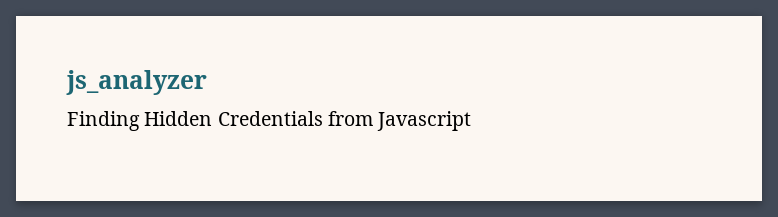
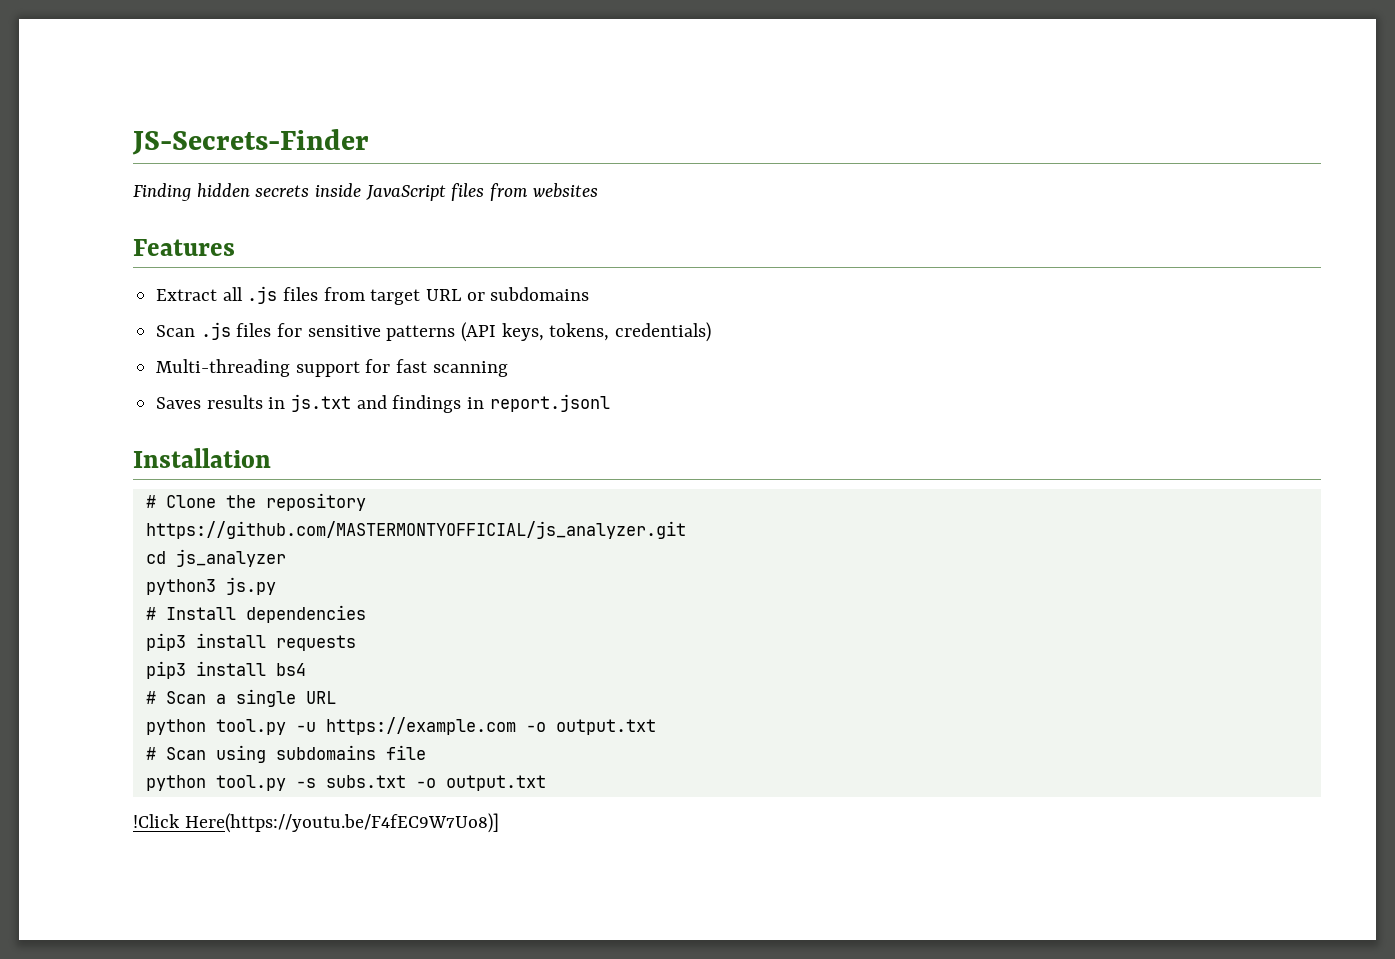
- js_analyzer
- Finding Hidden Credentials from Javascript
+ JS-Secrets-Finder
+ Finding hidden secrets inside JavaScript files from websites
+ Features
+ Extract all .js files from target URL or subdomains
+ Scan .js files for sensitive patterns (API keys, tokens, credentials)
+ Multi-threading support for fast scanning
+ Saves results in js.txt and findings in report.jsonl
+ Installation
+ # Clone the repository
+ https://github.com/MASTERMONTYOFFICIAL/js_analyzer.git
+ cd js_analyzer
+ python3 js.py
+ # Install dependencies
+ pip3 install requests
+ pip3 install bs4
+ # Scan a single URL
+ python tool.py -u https://example.com -o output.txt
+ # Scan using subdomains file
+ python tool.py -s subs.txt -o output.txt
+ !Click Here(https://youtu.be/F4fEC9W7Uo8)]

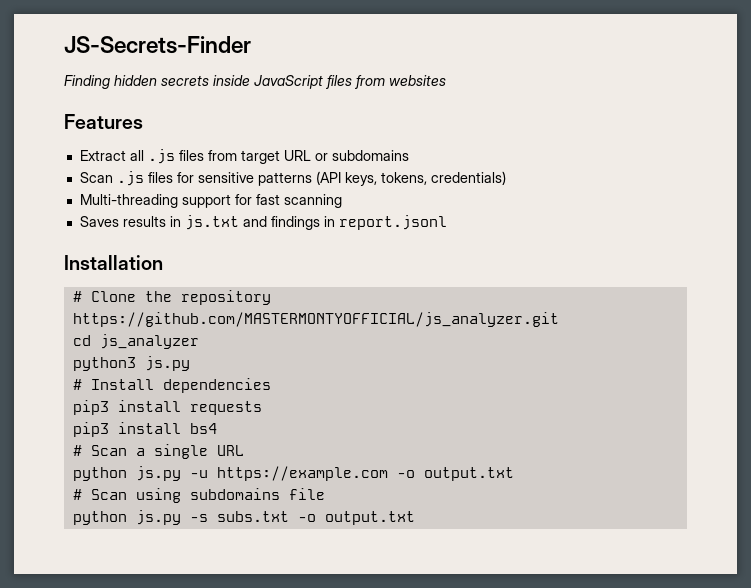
- python tool.py -u https://example.com -o output.txt
+ python js.py -u https://example.com -o output.txt
- python tool.py -s subs.txt -o output.txt
+ python js.py -s subs.txt -o output.txt
- !Click Here(https://youtu.be/F4fEC9W7Uo8)]

